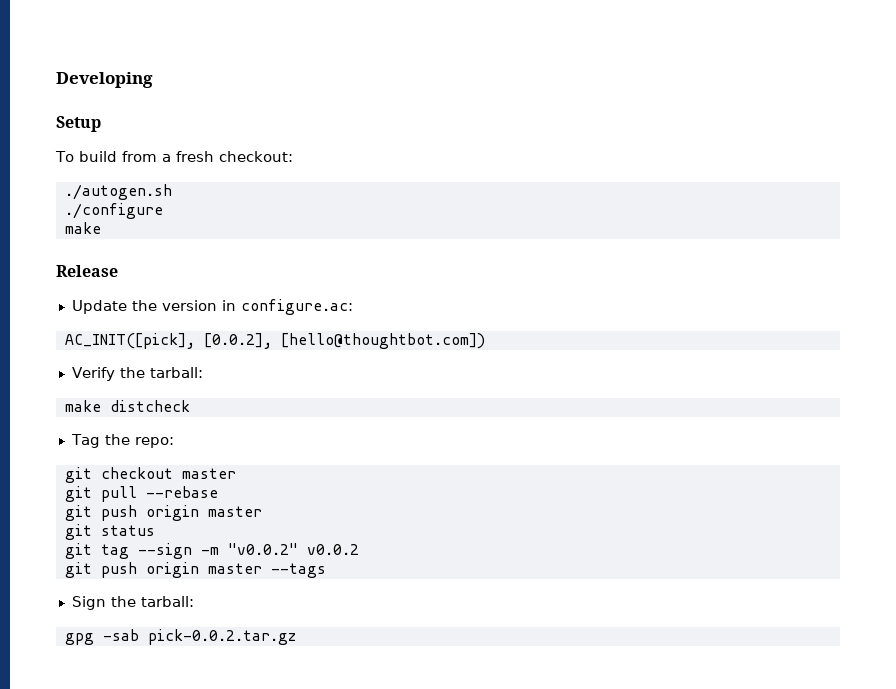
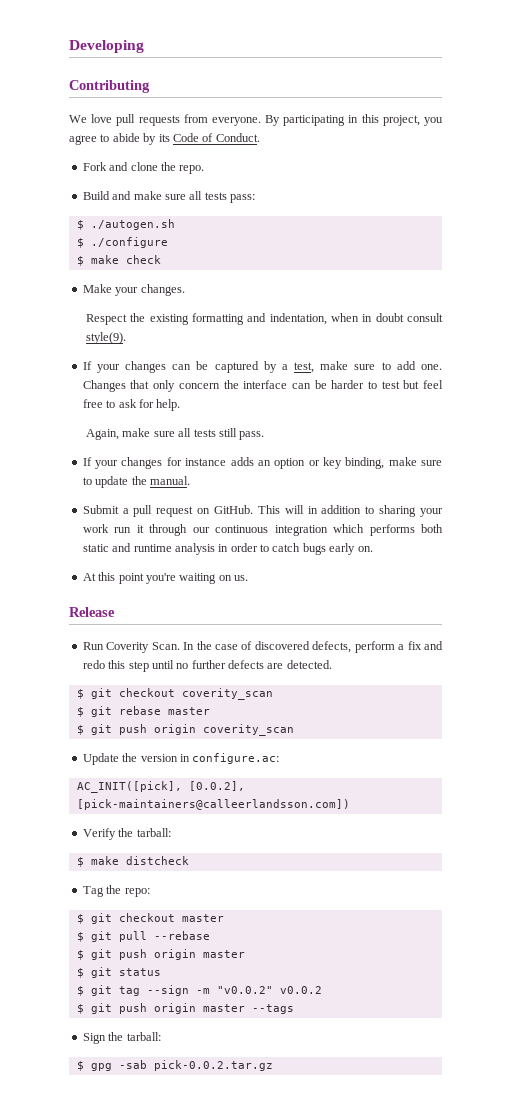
- Setup
- To build from a fresh checkout:
- ./autogen.sh
+ Contributing
+ We love pull requests from everyone. By participating in this project, you agree to abide by its Code of Conduct.
+ Fork and clone the repo.
+ Build and make sure all tests pass:
+ $ ./autogen.sh
- ./configure
- make
+ $ ./configure
+ $ make check
+ Make your changes.
+ Respect the existing formatting and indentation, when in doubt consult style(9).
+ If your changes can be captured by a test, make sure to add one. Changes that only concern the interface can be harder to test but feel free to ask for help.
+ Again, make sure all tests still pass.
+ If your changes for instance adds an option or key binding, make sure to update the manual.
+ Submit a pull request on GitHub. This will in addition to sharing your work run it through our continuous integration which performs both static and runtime analysis in order to catch bugs early on.
+ At this point you're waiting on us.
  Release
+ Run Coverity Scan. In the case of discovered defects, perform a fix and redo this step until no further defects are detected.
+ $ git checkout coverity_scan
+ $ git rebase master
+ $ git push origin coverity_scan
- AC_INIT([pick], [0.0.2], [hello@thoughtbot.com])
+ AC_INIT([pick], [0.0.2], [pick-maintainers@calleerlandsson.com])
- make distcheck
+ $ make distcheck
- git checkout master
+ $ git checkout master
- git pull --rebase
- git push origin master
+ $ git pull --rebase
+ $ git push origin master
- git status
+ $ git status
- git tag --sign -m "v0.0.2" v0.0.2
+ $ git tag --sign -m "v0.0.2" v0.0.2
- git push origin master --tags
+ $ git push origin master --tags
- gpg -sab pick-0.0.2.tar.gz
+ $ gpg -sab pick-0.0.2.tar.gz

